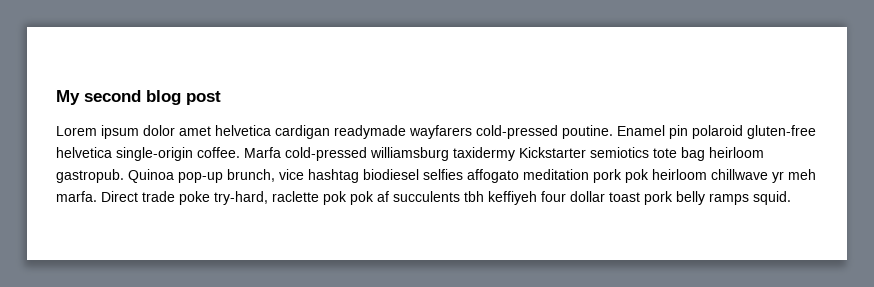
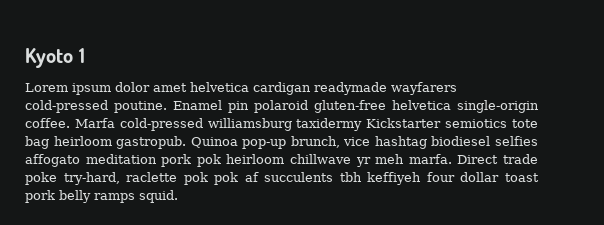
- My second blog post
+ Kyoto 1

